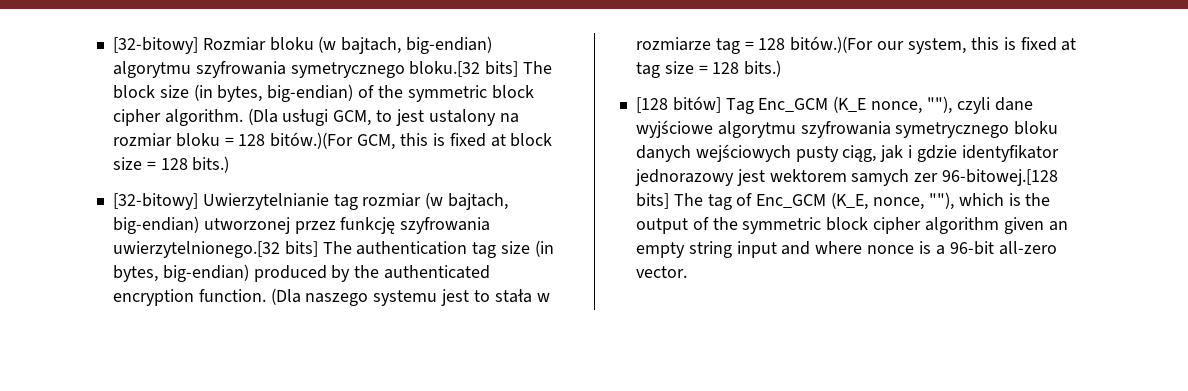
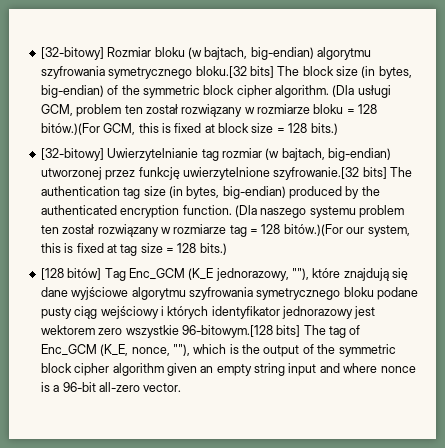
- (Dla usługi GCM, to jest ustalony na rozmiar bloku = 128 bitów.)(For GCM, this is fixed at block size = 128 bits.)
+ (Dla usługi GCM, problem ten został rozwiązany w rozmiarze bloku = 128 bitów.)(For GCM, this is fixed at block size = 128 bits.)
- [32-bitowy] Uwierzytelnianie tag rozmiar (w bajtach, big-endian) utworzonej przez funkcję szyfrowania uwierzytelnionego.[32 bits] The authentication tag size (in bytes, big-endian) produced by the authenticated encryption function.
+ [32-bitowy] Uwierzytelnianie tag rozmiar (w bajtach, big-endian) utworzonej przez funkcję uwierzytelnione szyfrowanie.[32 bits] The authentication tag size (in bytes, big-endian) produced by the authenticated encryption function.
- (Dla naszego systemu jest to stała w rozmiarze tag = 128 bitów.)(For our system, this is fixed at tag size = 128 bits.)
+ (Dla naszego systemu problem ten został rozwiązany w rozmiarze tag = 128 bitów.)(For our system, this is fixed at tag size = 128 bits.)
- [128 bitów] Tag Enc_GCM (K_E nonce, ""), czyli dane wyjściowe algorytmu szyfrowania symetrycznego bloku danych wejściowych pusty ciąg, jak i gdzie identyfikator jednorazowy jest wektorem samych zer 96-bitowej.[128 bits] The tag of Enc_GCM (K_E, nonce, ""), which is the output of the symmetric block cipher algorithm given an empty string input and where nonce is a 96-bit all-zero vector.
+ [128 bitów] Tag Enc_GCM (K_E jednorazowy, ""), które znajdują się dane wyjściowe algorytmu szyfrowania symetrycznego bloku podane pusty ciąg wejściowy i których identyfikator jednorazowy jest wektorem zero wszystkie 96-bitowym.[128 bits] The tag of Enc_GCM (K_E, nonce, ""), which is the output of the symmetric block cipher algorithm given an empty string input and where nonce is a 96-bit all-zero vector.

